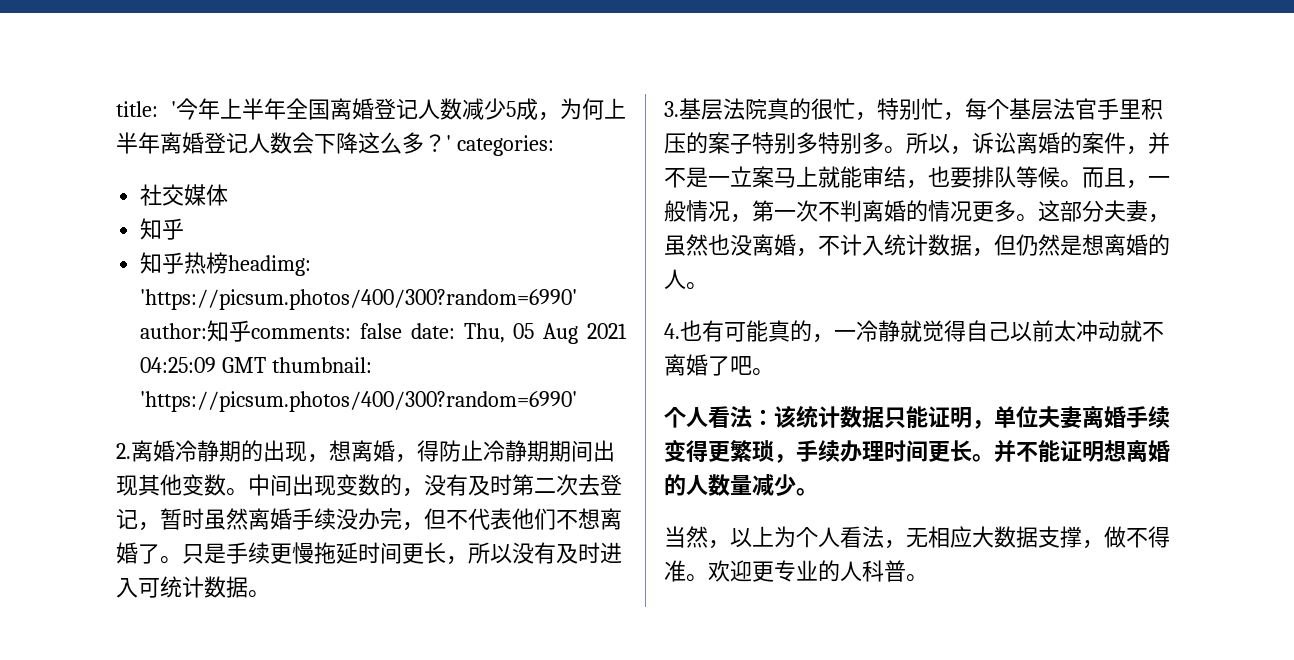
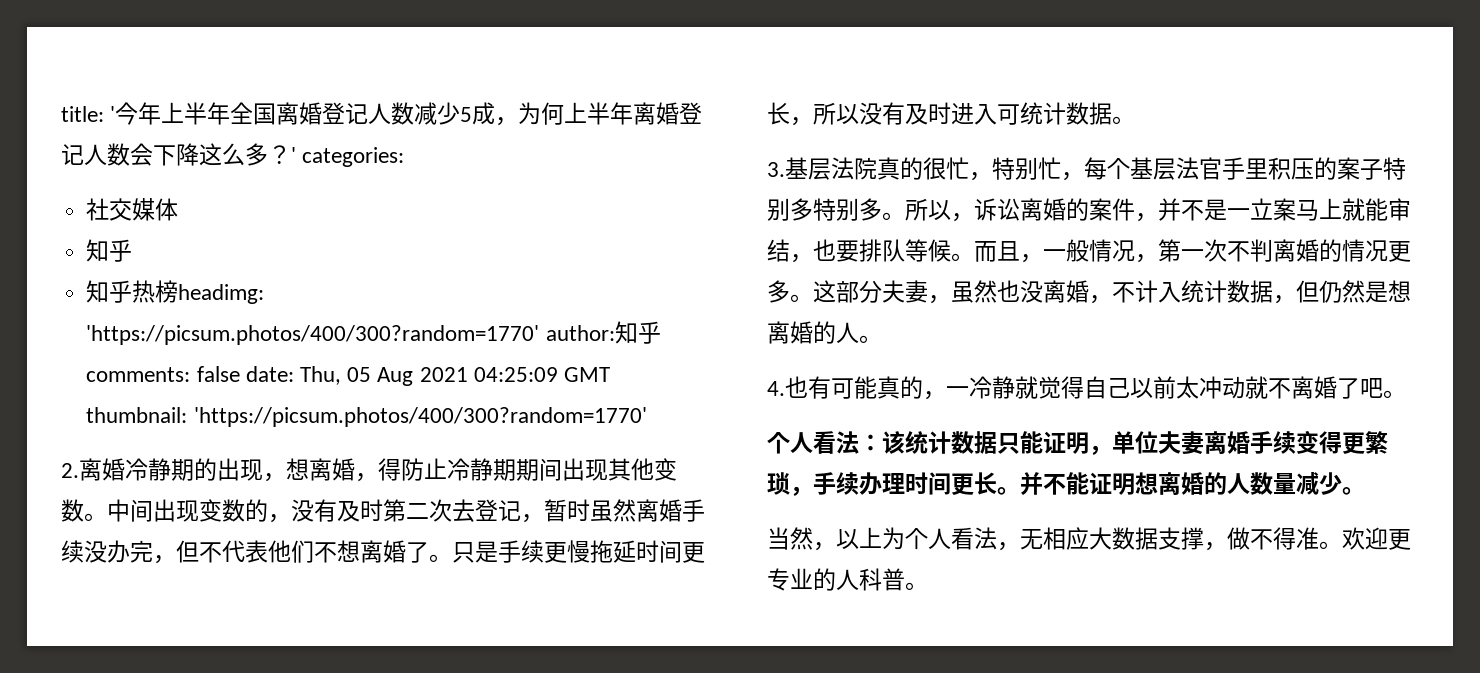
- 知乎热榜headimg: 'https://picsum.photos/400/300?random=6990' author:知乎comments: false date: Thu, 05 Aug 2021 04:25:09 GMT thumbnail: 'https://picsum.photos/400/300?random=6990'
+ 知乎热榜headimg: 'https://picsum.photos/400/300?random=1770' author:知乎comments: false date: Thu, 05 Aug 2021 04:25:09 GMT thumbnail: 'https://picsum.photos/400/300?random=1770'

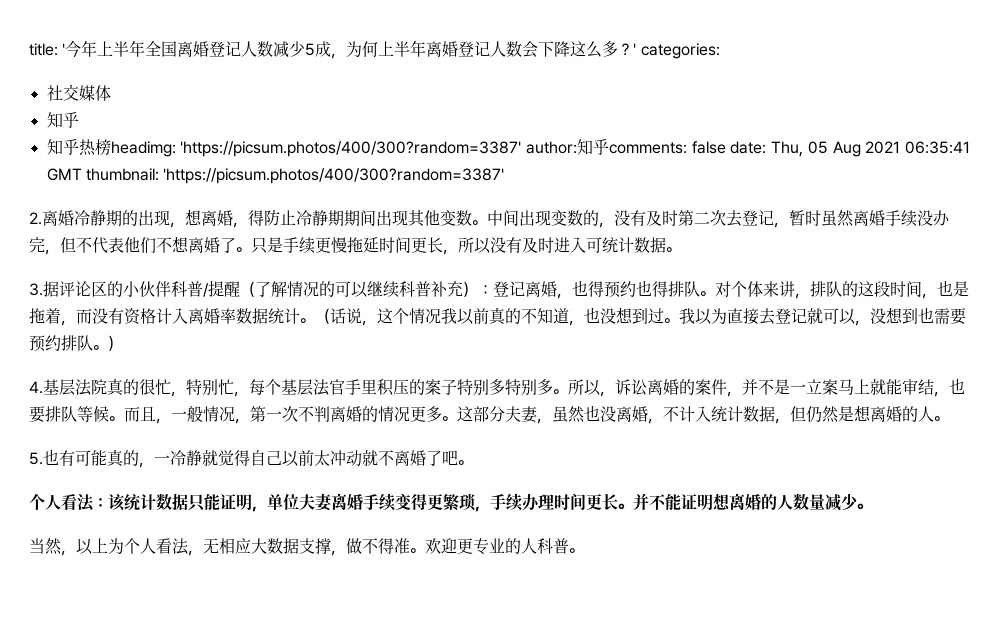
- 知乎热榜headimg: 'https://picsum.photos/400/300?random=1770' author:知乎comments: false date: Thu, 05 Aug 2021 04:25:09 GMT thumbnail: 'https://picsum.photos/400/300?random=1770'
+ 知乎热榜headimg: 'https://picsum.photos/400/300?random=3387' author:知乎comments: false date: Thu, 05 Aug 2021 06:35:41 GMT thumbnail: 'https://picsum.photos/400/300?random=3387'
- 3.基层法院真的很忙，特别忙，每个基层法官手里积压的案子特别多特别多。
+ 3.据评论区的小伙伴科普/提醒（了解情况的可以继续科普补充）：登记离婚，也得预约也得排队。对个体来讲，排队的这段时间，也是拖着，而没有资格计入离婚率数据统计。（话说，这个情况我以前真的不知道，也没想到过。我以为直接去登记就可以，没想到也需要预约排队。）
+ 4.基层法院真的很忙，特别忙，每个基层法官手里积压的案子特别多特别多。
- 4.也有可能真的，一冷静就觉得自己以前太冲动就不离婚了吧。
+ 5.也有可能真的，一冷静就觉得自己以前太冲动就不离婚了吧。

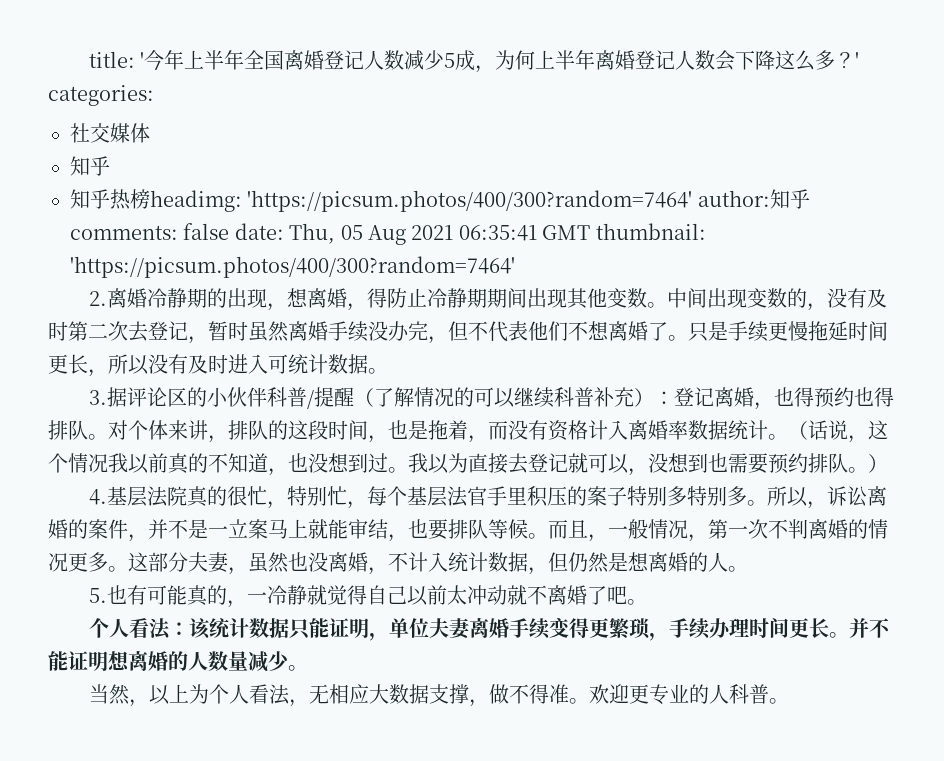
- 知乎热榜headimg: 'https://picsum.photos/400/300?random=3387' author:知乎comments: false date: Thu, 05 Aug 2021 06:35:41 GMT thumbnail: 'https://picsum.photos/400/300?random=3387'
+ 知乎热榜headimg: 'https://picsum.photos/400/300?random=7464' author:知乎comments: false date: Thu, 05 Aug 2021 06:35:41 GMT thumbnail: 'https://picsum.photos/400/300?random=7464'

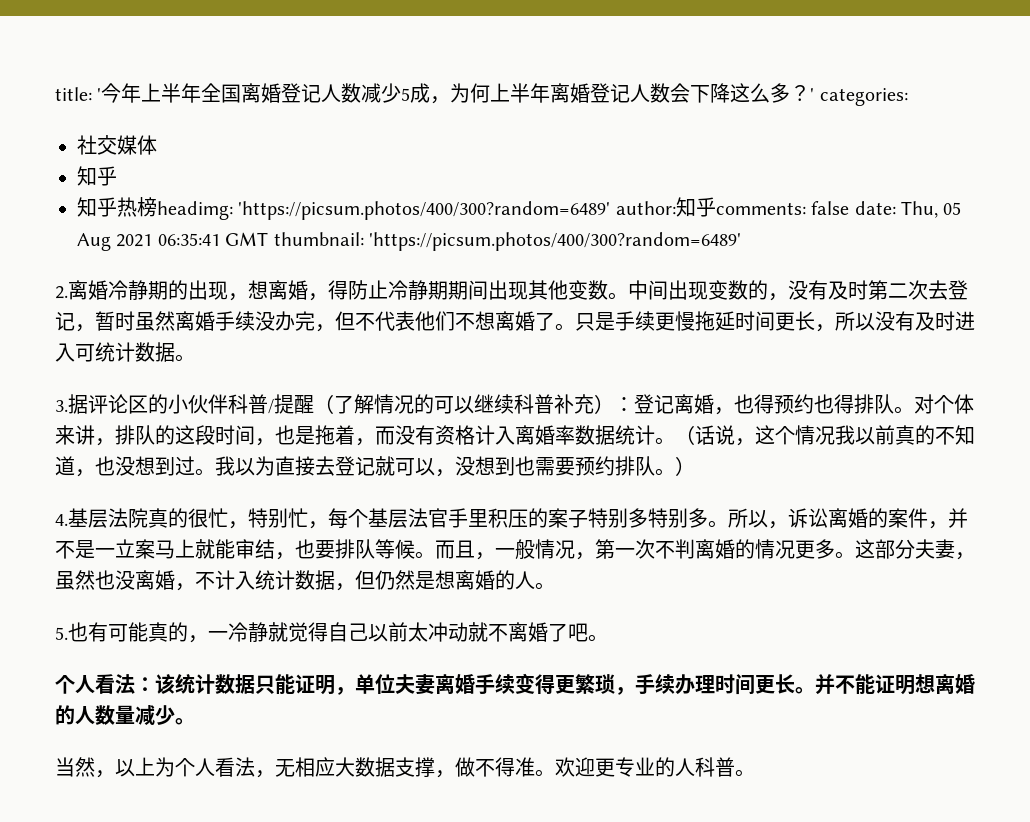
- 知乎热榜headimg: 'https://picsum.photos/400/300?random=7464' author:知乎comments: false date: Thu, 05 Aug 2021 06:35:41 GMT thumbnail: 'https://picsum.photos/400/300?random=7464'
+ 知乎热榜headimg: 'https://picsum.photos/400/300?random=6489' author:知乎comments: false date: Thu, 05 Aug 2021 06:35:41 GMT thumbnail: 'https://picsum.photos/400/300?random=6489'

